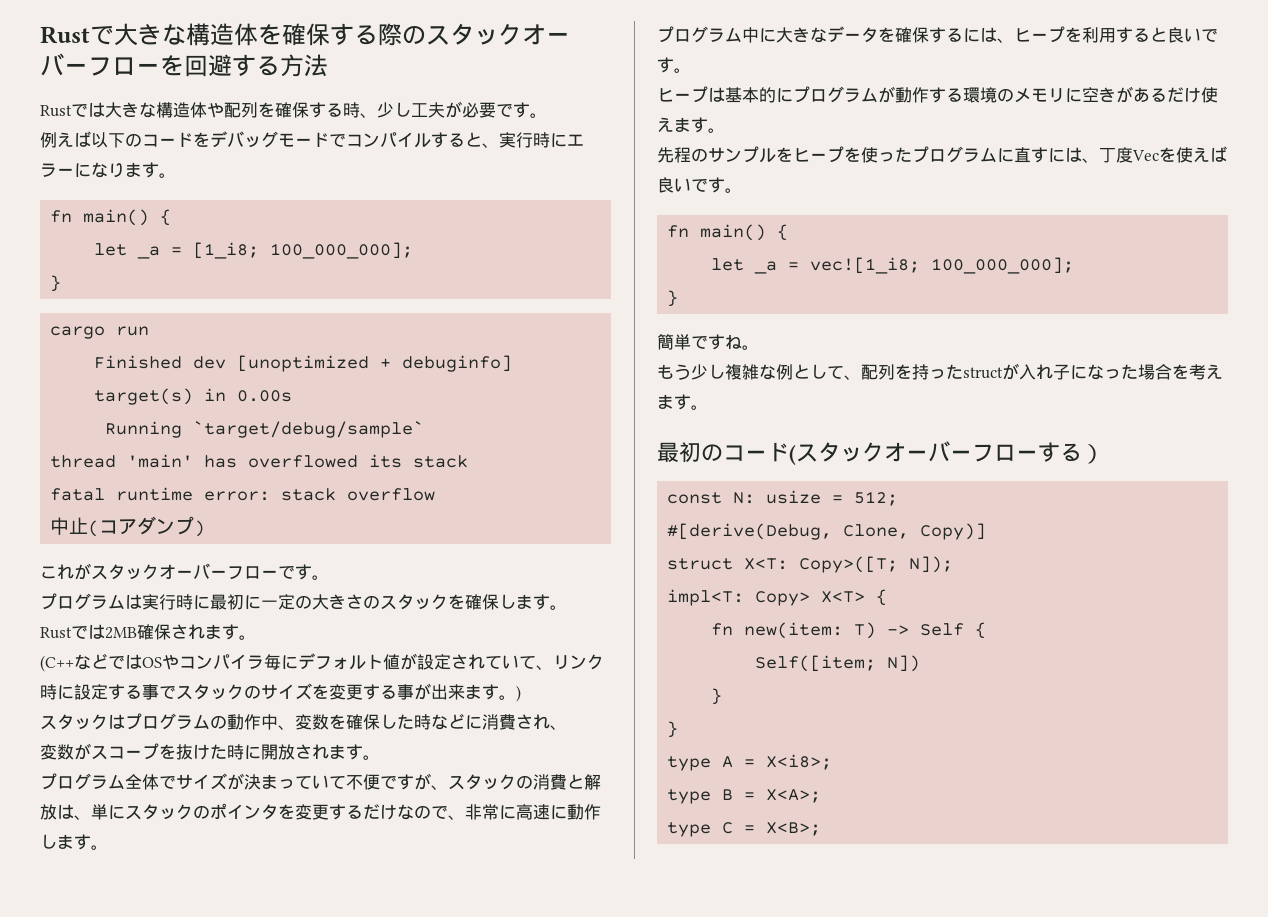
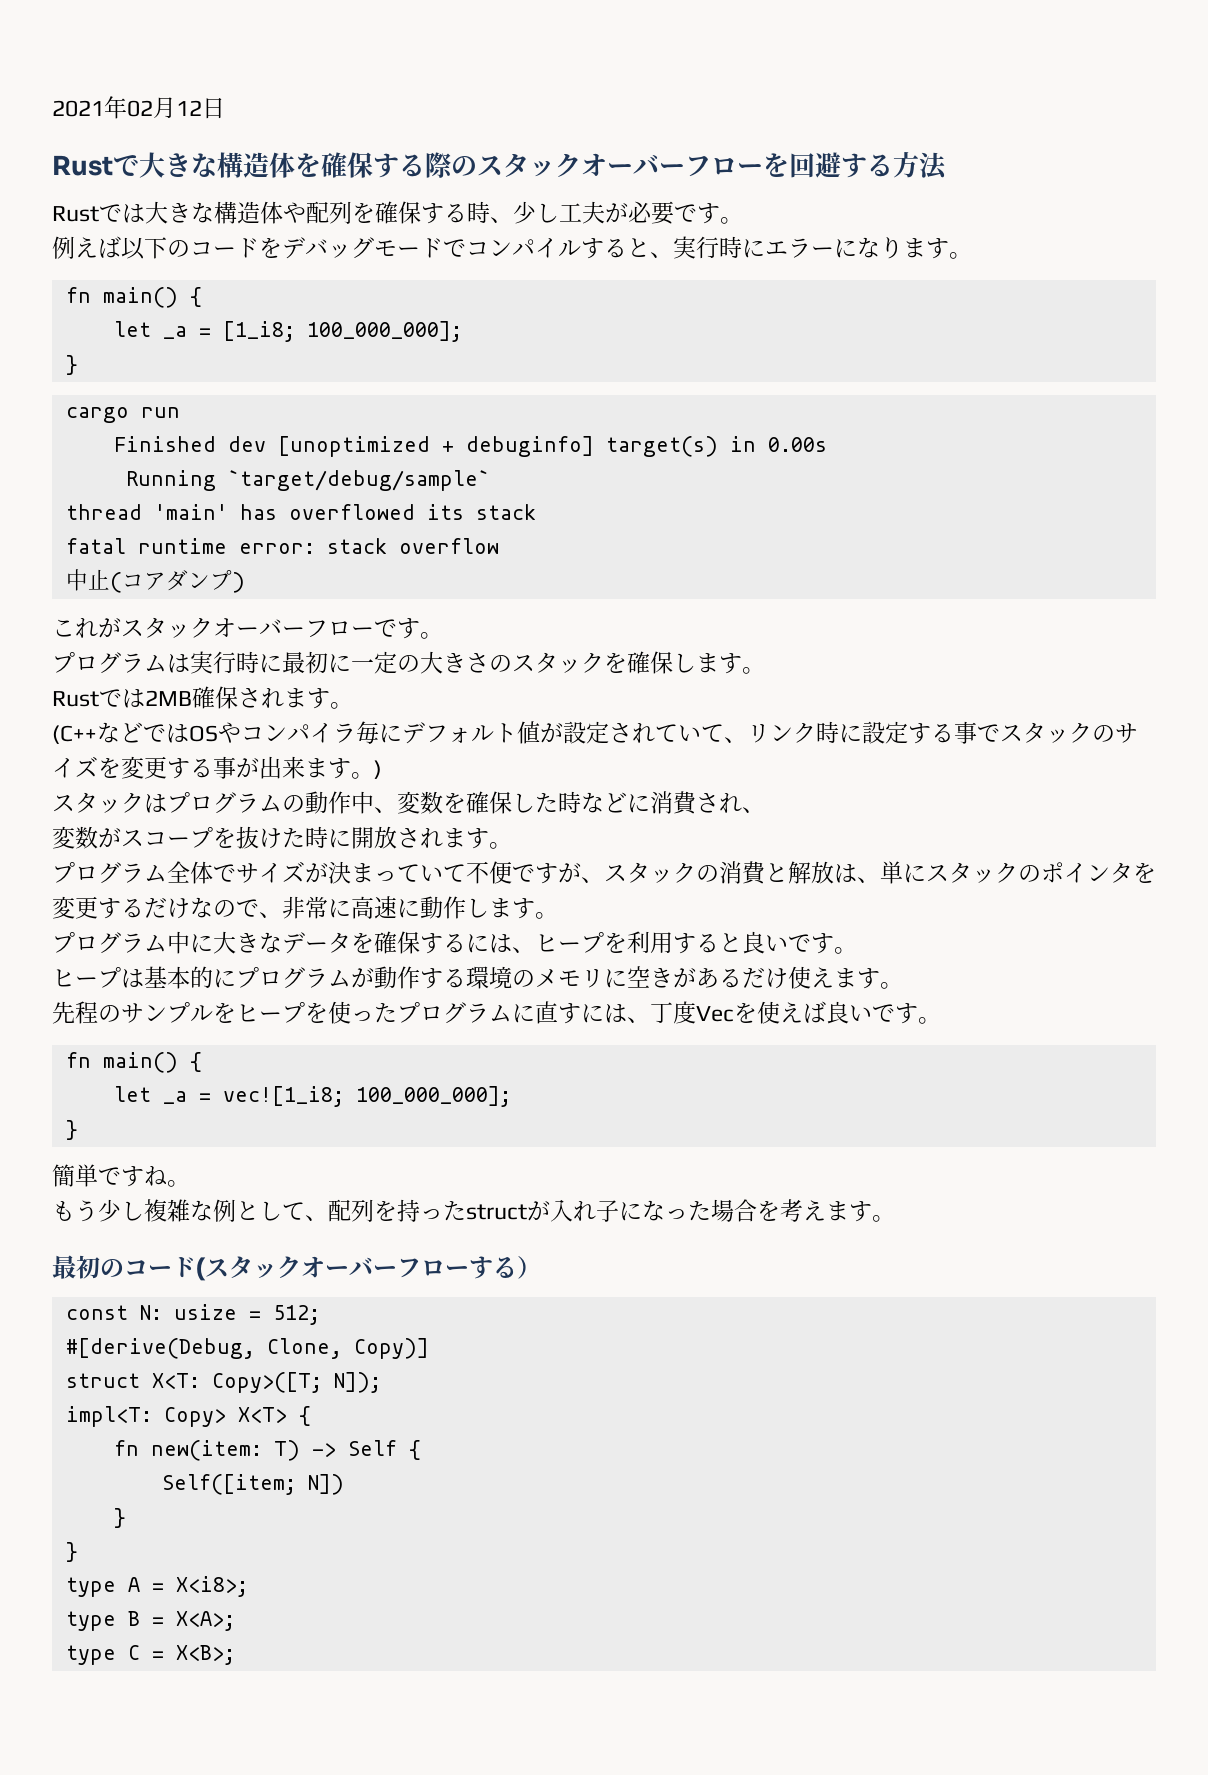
+ 2021年02月12日

